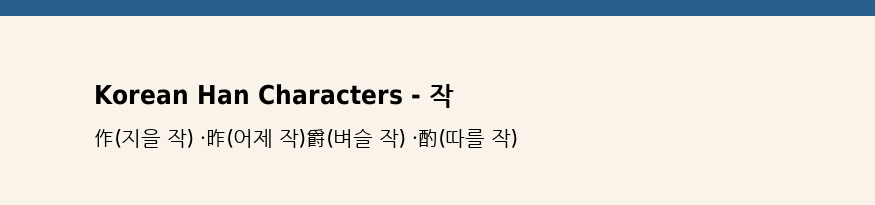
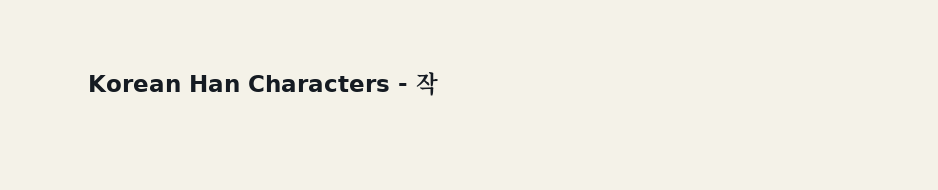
- 作(지을 작) ·昨(어제 작)爵(벼슬 작) ·酌(따를 작)

